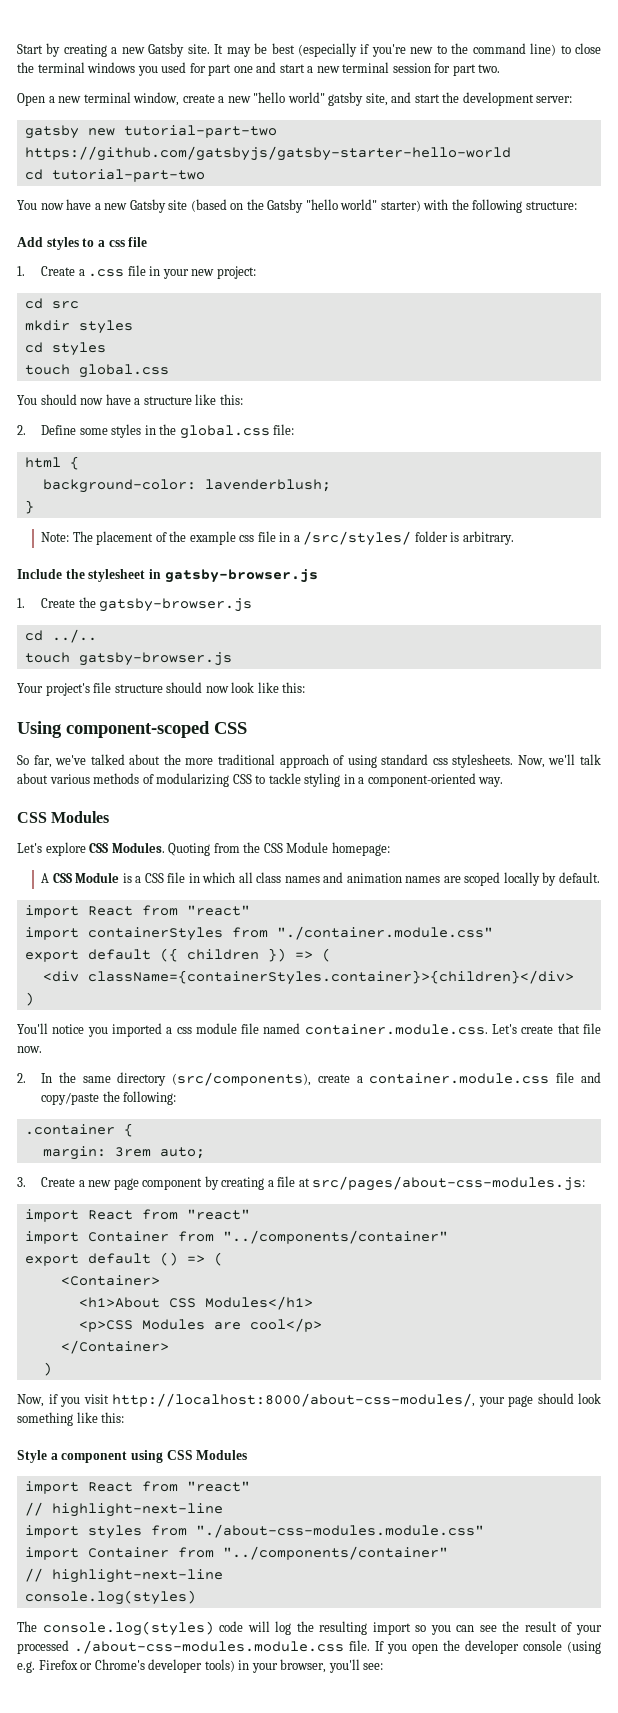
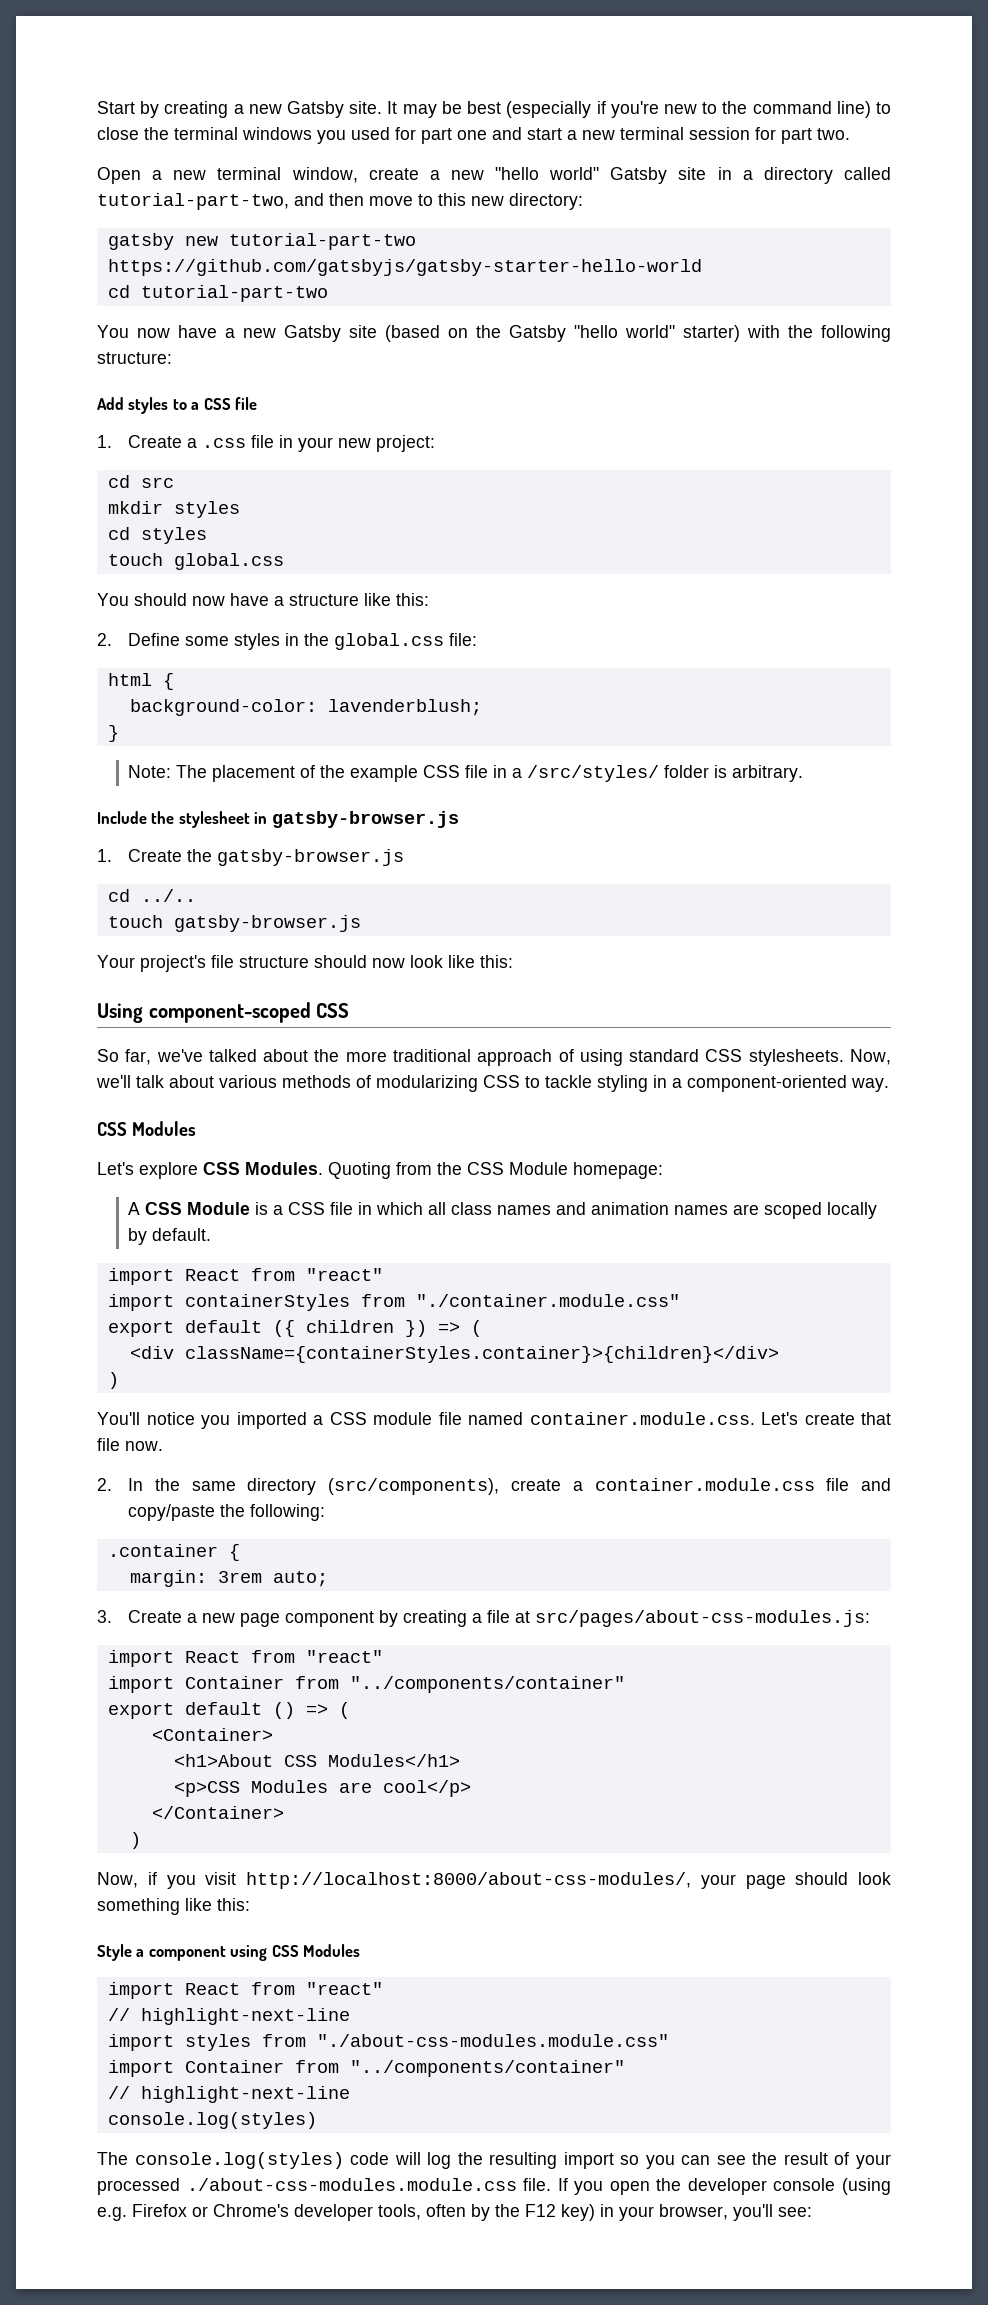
- Open a new terminal window, create a new "hello world" gatsby site, and start the development server:
+ Open a new terminal window, create a new "hello world" Gatsby site in a directory called tutorial-part-two, and then move to this new directory:
- Add styles to a css file
+ Add styles to a CSS file
- Note: The placement of the example css file in a /src/styles/ folder is arbitrary.
+ Note: The placement of the example CSS file in a /src/styles/ folder is arbitrary.
- So far, we've talked about the more traditional approach of using standard css stylesheets.
+ So far, we've talked about the more traditional approach of using standard CSS stylesheets.
- You'll notice you imported a css module file named container.module.css. Let's create that file now.
+ You'll notice you imported a CSS module file named container.module.css. Let's create that file now.
- If you open the developer console (using e.g. Firefox or Chrome's developer tools) in your browser, you'll see:
+ If you open the developer console (using e.g. Firefox or Chrome's developer tools, often by the F12 key) in your browser, you'll see:

